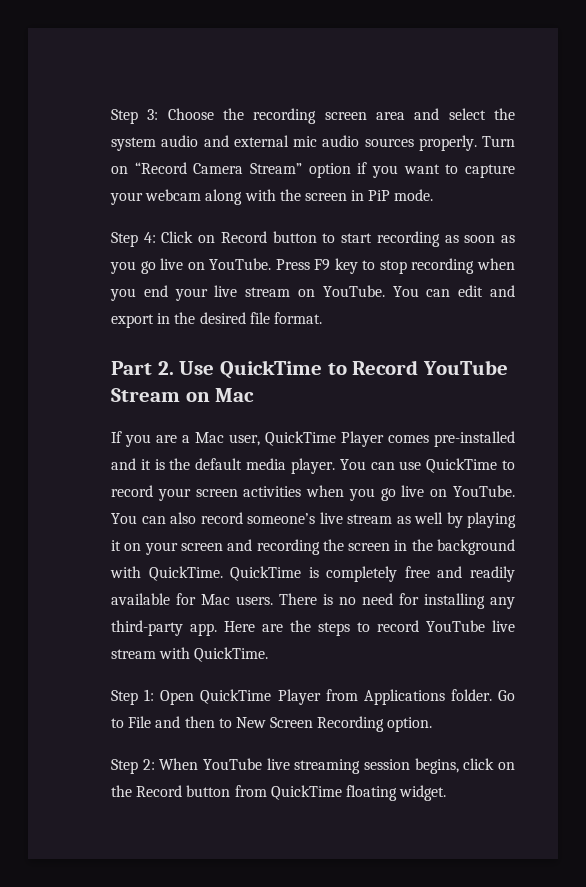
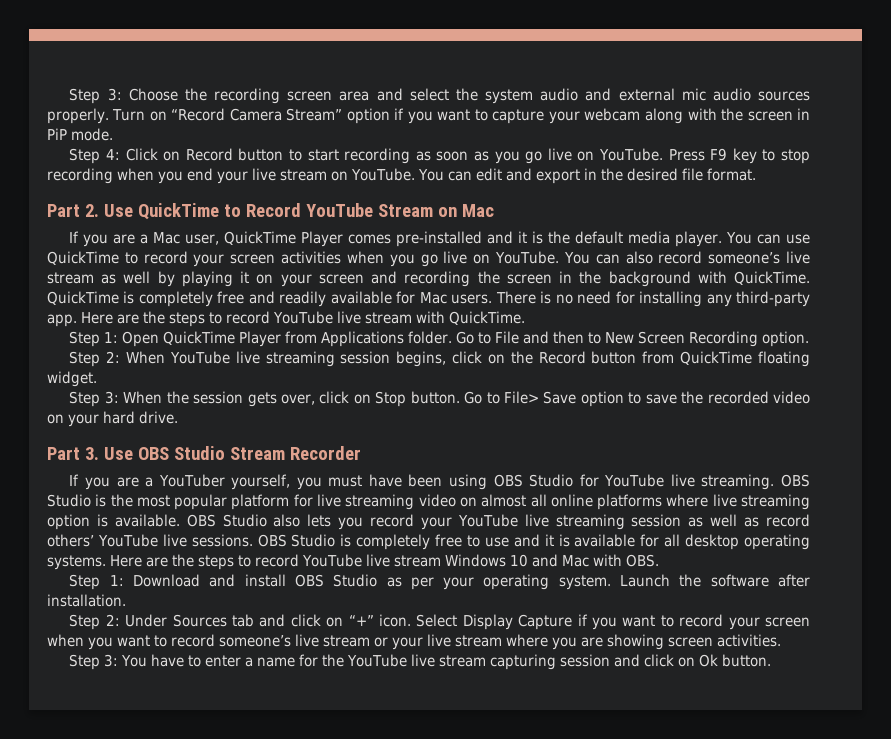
+ Step 3: When the session gets over, click on Stop button. Go to File> Save option to save the recorded video on your hard drive.
+ Part 3. Use OBS Studio Stream Recorder
+ If you are a YouTuber yourself, you must have been using OBS Studio for YouTube live streaming. OBS Studio is the most popular platform for live streaming video on almost all online platforms where live streaming option is available. OBS Studio also lets you record your YouTube live streaming session as well as record others’ YouTube live sessions. OBS Studio is completely free to use and it is available for all desktop operating systems. Here are the steps to record YouTube live stream Windows 10 and Mac with OBS.
+ Step 1: Download and install OBS Studio as per your operating system. Launch the software after installation.
+ Step 2: Under Sources tab and click on “+” icon. Select Display Capture if you want to record your screen when you want to record someone’s live stream or your live stream where you are showing screen activities.
+ Step 3: You have to enter a name for the YouTube live stream capturing session and click on Ok button.

